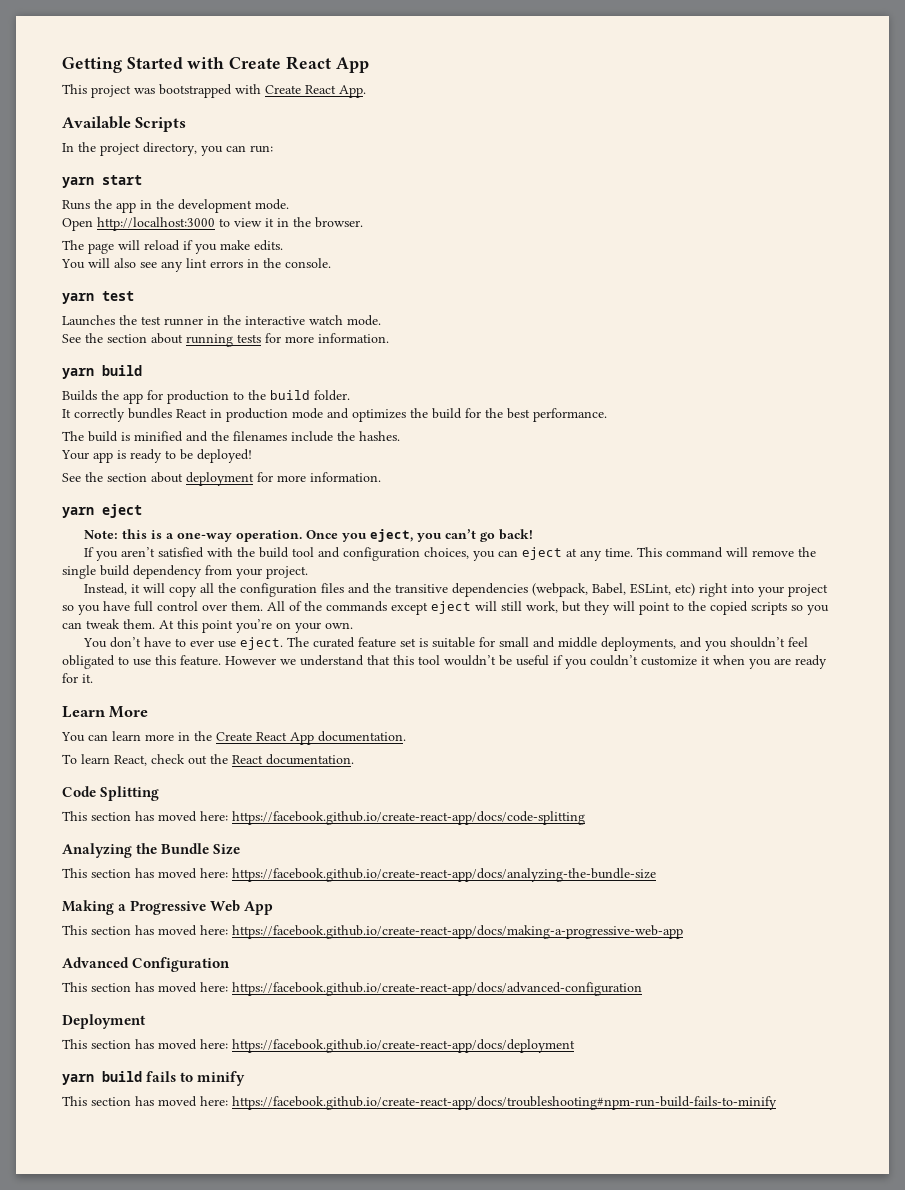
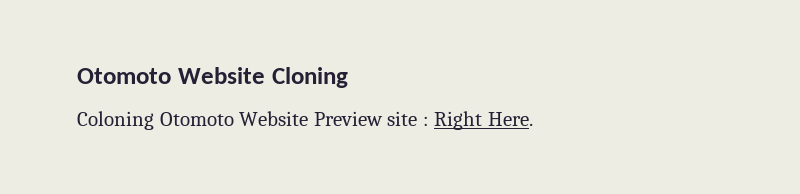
- Getting Started with Create React App
- This project was bootstrapped with Create React App.
- Available Scripts
- In the project directory, you can run:
- yarn start
- Runs the app in the development mode.
- Open http://localhost:3000 to view it in the browser.
- The page will reload if you make edits.
- You will also see any lint errors in the console.
- yarn test
- Launches the test runner in the interactive watch mode.
- See the section about running tests for more information.
- yarn build
- Builds the app for production to the build folder.
- It correctly bundles React in production mode and optimizes the build for the best performance.
- The build is minified and the filenames include the hashes.
- Your app is ready to be deployed!
- See the section about deployment for more information.
- yarn eject
- Note: this is a one-way operation. Once you eject, you can’t go back!
- If you aren’t satisfied with the build tool and configuration choices, you can eject at any time. This command will remove the single build dependency from your project.
- Instead, it will copy all the configuration files and the transitive dependencies (webpack, Babel, ESLint, etc) right into your project so you have full control over them. All of the commands except eject will still work, but they will point to the copied scripts so you can tweak them. At this point you’re on your own.
- You don’t have to ever use eject. The curated feature set is suitable for small and middle deployments, and you shouldn’t feel obligated to use this feature. However we understand that this tool wouldn’t be useful if you couldn’t customize it when you are ready for it.
- Learn More
- You can learn more in the Create React App documentation.
- To learn React, check out the React documentation.
- Code Splitting
- This section has moved here: https://facebook.github.io/create-react-app/docs/code-splitting
- Analyzing the Bundle Size
- This section has moved here: https://facebook.github.io/create-react-app/docs/analyzing-the-bundle-size
- Making a Progressive Web App
- This section has moved here: https://facebook.github.io/create-react-app/docs/making-a-progressive-web-app
- Advanced Configuration
- This section has moved here: https://facebook.github.io/create-react-app/docs/advanced-configuration
- Deployment
- This section has moved here: https://facebook.github.io/create-react-app/docs/deployment
- yarn build fails to minify
- This section has moved here: https://facebook.github.io/create-react-app/docs/troubleshooting#npm-run-build-fails-to-minify
+ Otomoto Website Cloning
+ Coloning Otomoto Website Preview site : Right Here.

